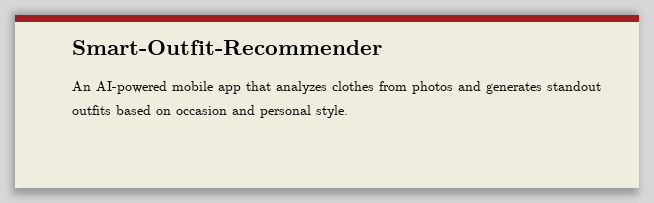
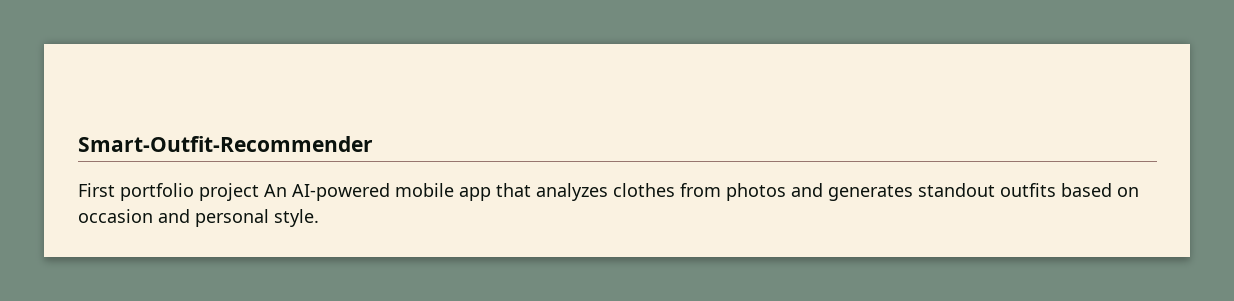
- An AI-powered mobile app that analyzes clothes from photos and generates standout outfits based on occasion and personal style.
+ First portfolio project An AI-powered mobile app that analyzes clothes from photos and generates standout outfits based on occasion and personal style.

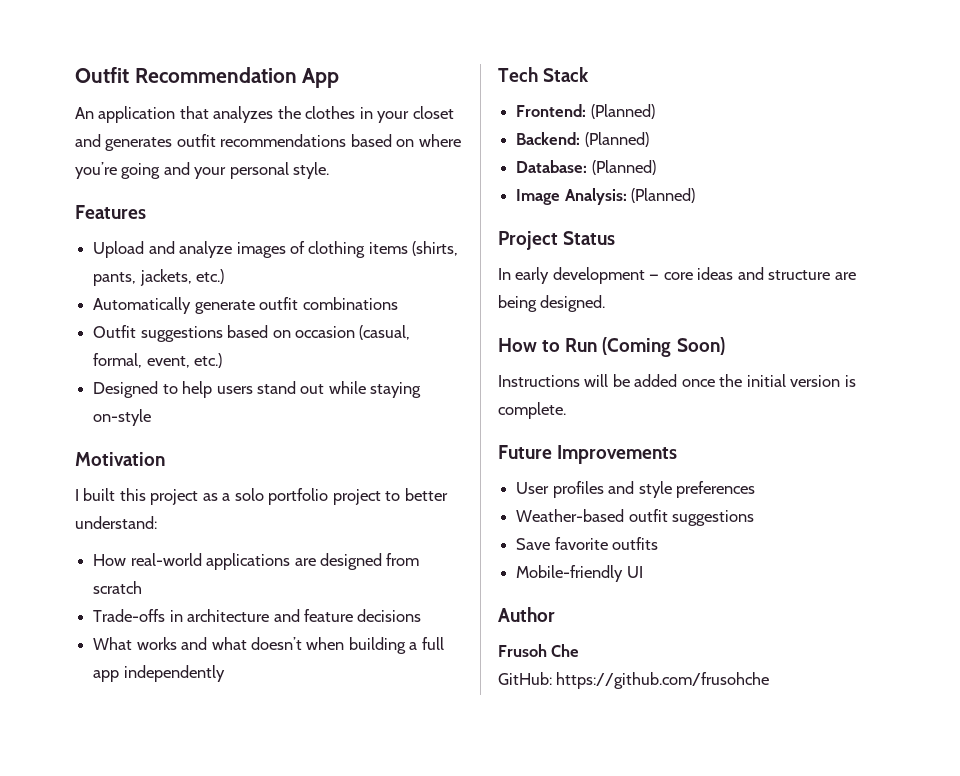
- Smart-Outfit-Recommender
- First portfolio project An AI-powered mobile app that analyzes clothes from photos and generates standout outfits based on occasion and personal style.
+ Outfit Recommendation App
+ An application that analyzes the clothes in your closet and generates outfit recommendations based on where you’re going and your personal style.
+ Features
+ Upload and analyze images of clothing items (shirts, pants, jackets, etc.)
+ Automatically generate outfit combinations
+ Outfit suggestions based on occasion (casual, formal, event, etc.)
+ Designed to help users stand out while staying on-style
+ Motivation
+ I built this project as a solo portfolio project to better understand:
+ How real-world applications are designed from scratch
+ Trade-offs in architecture and feature decisions
+ What works and what doesn’t when building a full app independently
+ Tech Stack
+ Frontend: (Planned)
+ Backend: (Planned)
+ Database: (Planned)
+ Image Analysis: (Planned)
+ Project Status
+ In early development — core ideas and structure are being designed.
+ How to Run (Coming Soon)
+ Instructions will be added once the initial version is complete.
+ Future Improvements
+ User profiles and style preferences
+ Weather-based outfit suggestions
+ Save favorite outfits
+ Mobile-friendly UI
+ Author
+ Frusoh Che
+ GitHub: https://github.com/frusohche

